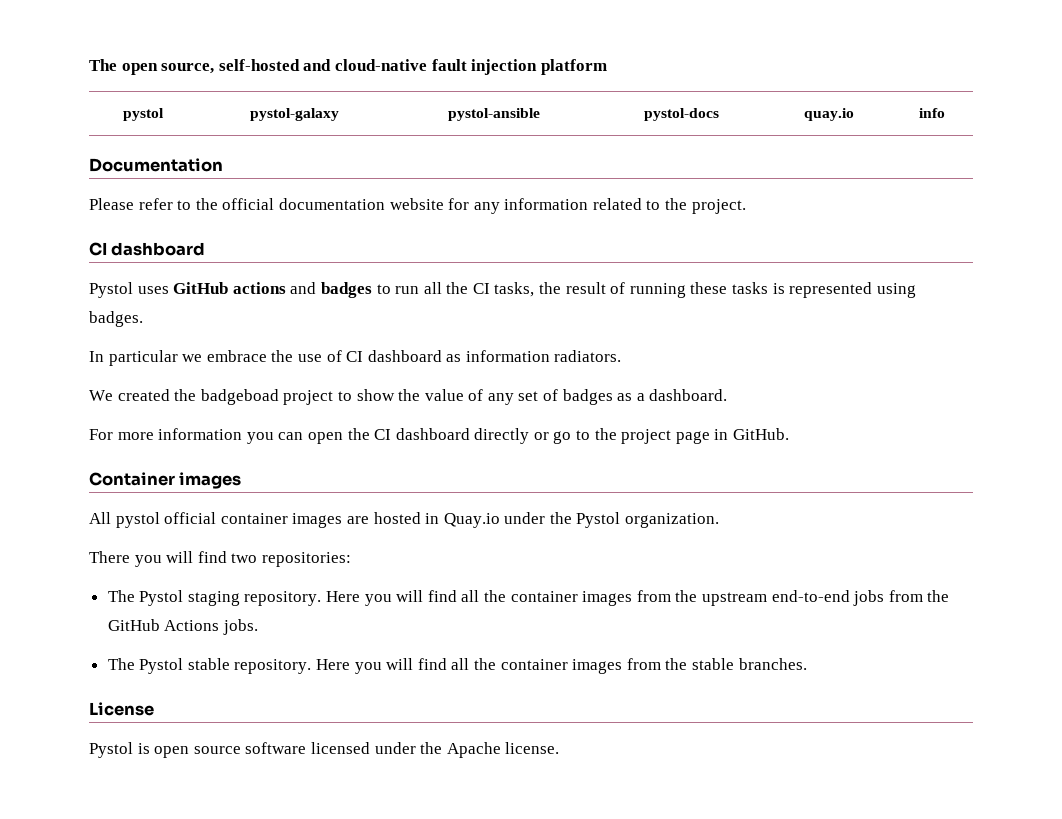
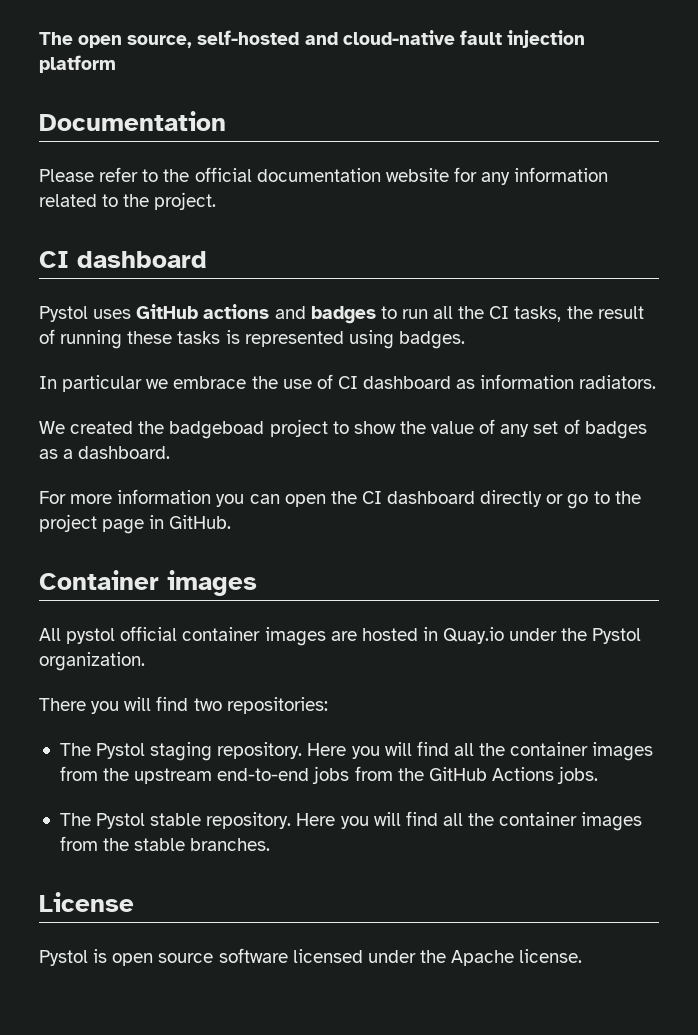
- pystol | pystol-galaxy | pystol-ansible | pystol-docs | quay.io | info

